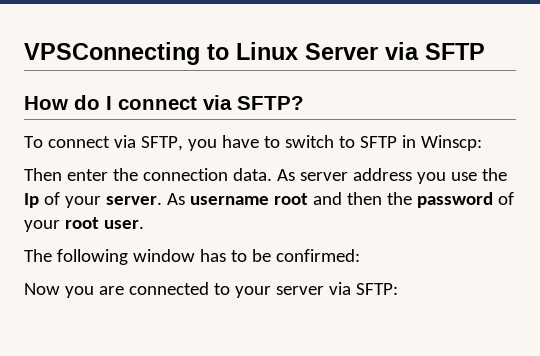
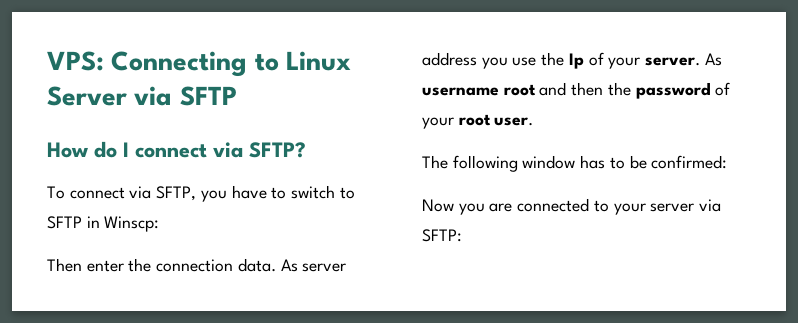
- VPSConnecting to Linux Server via SFTP
+ VPS: Connecting to Linux Server via SFTP

